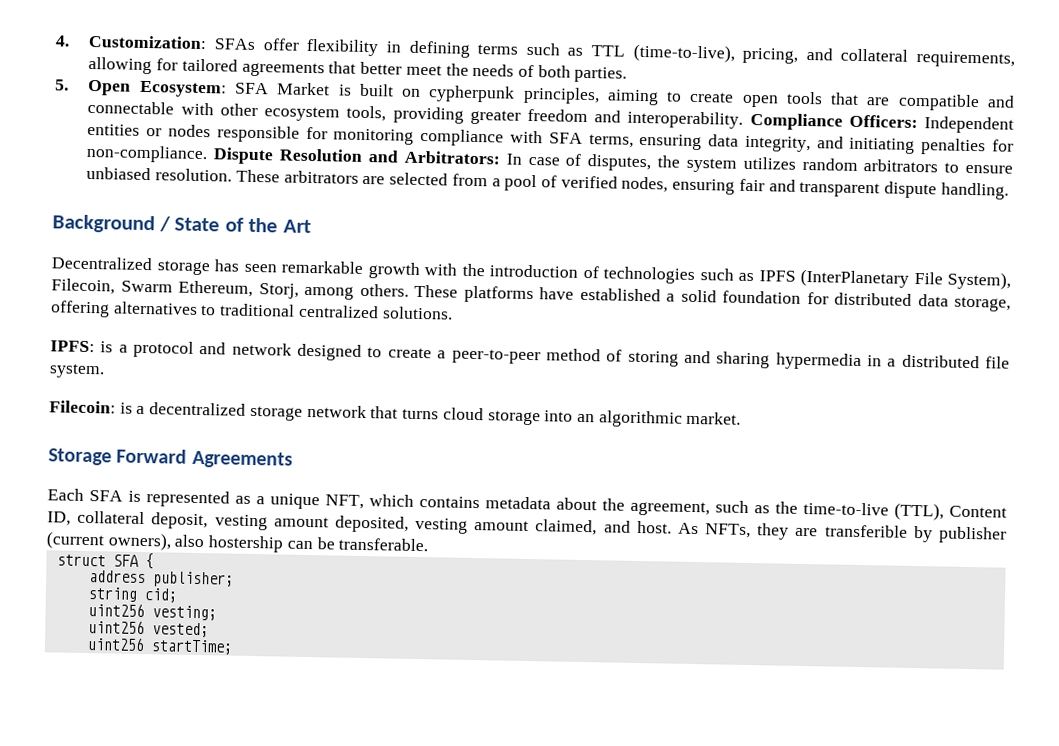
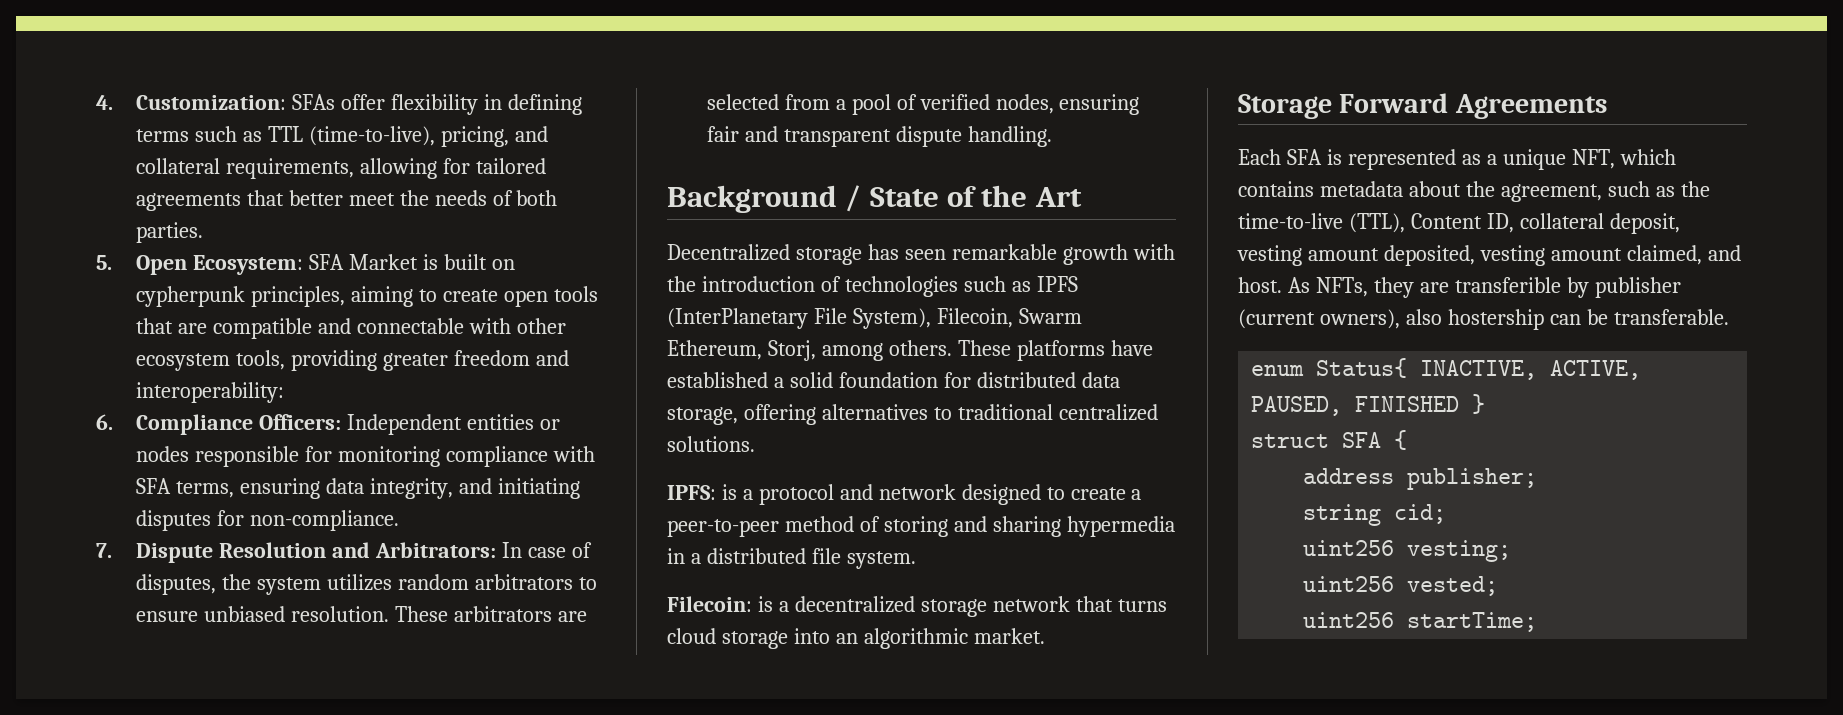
- SFA Market is built on cypherpunk principles, aiming to create open tools that are compatible and connectable with other ecosystem tools, providing greater freedom and interoperability. Compliance Officers:
+ SFA Market is built on cypherpunk principles, aiming to create open tools that are compatible and connectable with other ecosystem tools, providing greater freedom and interoperability:
+ 6. Compliance Officers:
- Independent entities or nodes responsible for monitoring compliance with SFA terms, ensuring data integrity, and initiating penalties for non-compliance. Dispute Resolution and Arbitrators:
+ Independent entities or nodes responsible for monitoring compliance with SFA terms, ensuring data integrity, and initiating disputes for non-compliance.
+ 7. Dispute Resolution and Arbitrators:
+ enum Status{ INACTIVE, ACTIVE, PAUSED, FINISHED }

